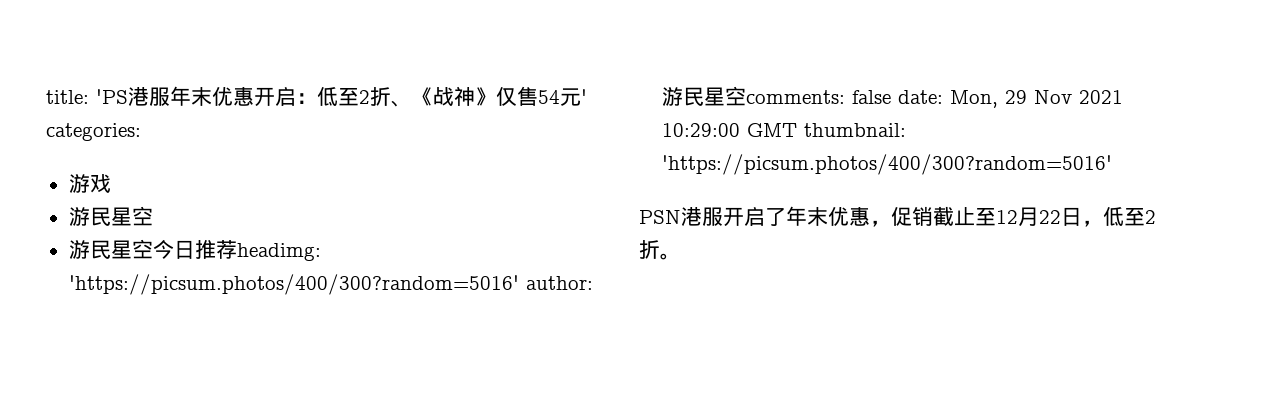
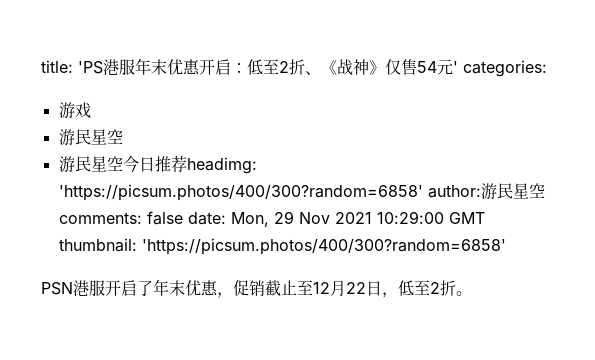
- 游民星空今日推荐headimg: 'https://picsum.photos/400/300?random=5016' author:游民星空comments: false date: Mon, 29 Nov 2021 10:29:00 GMT thumbnail: 'https://picsum.photos/400/300?random=5016'
+ 游民星空今日推荐headimg: 'https://picsum.photos/400/300?random=6858' author:游民星空comments: false date: Mon, 29 Nov 2021 10:29:00 GMT thumbnail: 'https://picsum.photos/400/300?random=6858'

